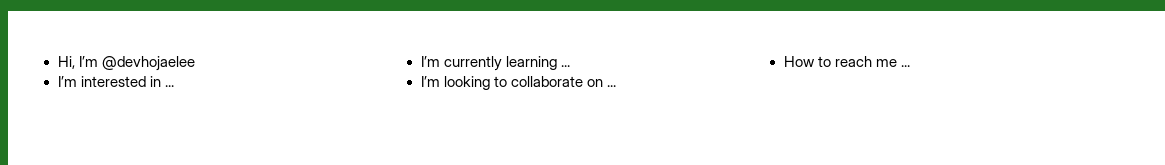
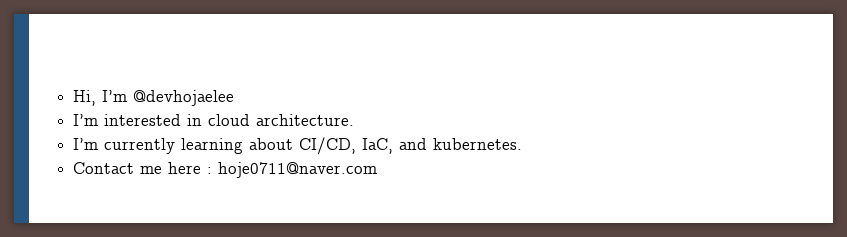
- I’m interested in ...
+ I’m interested in cloud architecture.
- I’m currently learning ...
- I’m looking to collaborate on ...
- How to reach me ...
+ I’m currently learning about CI/CD, IaC, and kubernetes.
+ Contact me here : hoje0711@naver.com

